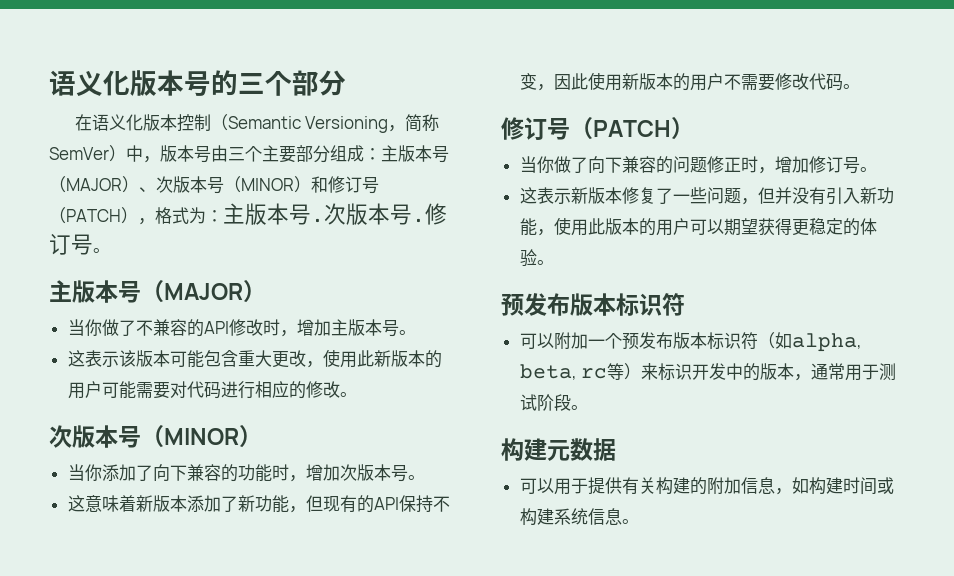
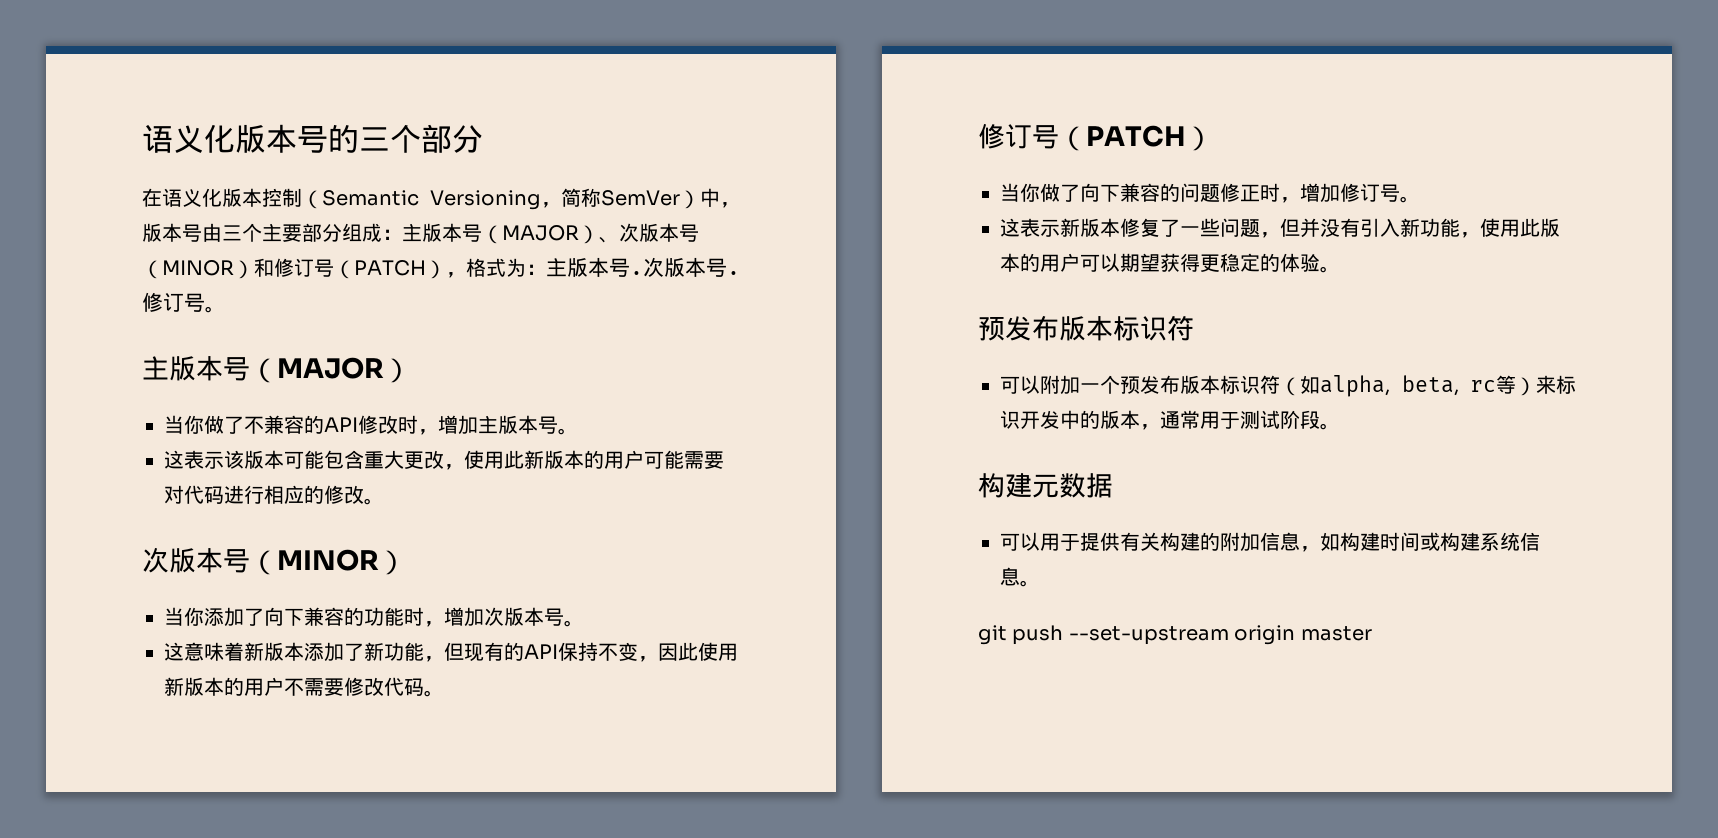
+ git push --set-upstream origin master

